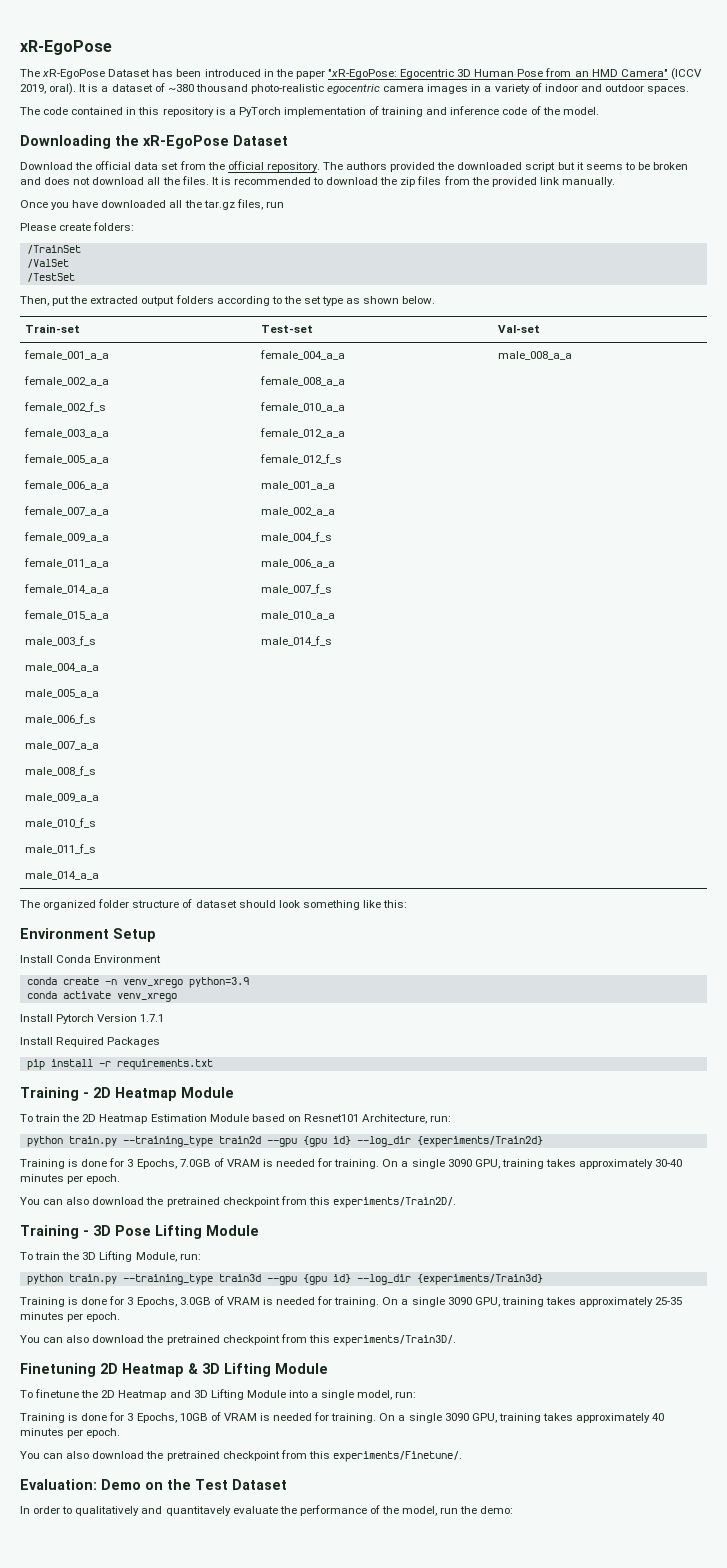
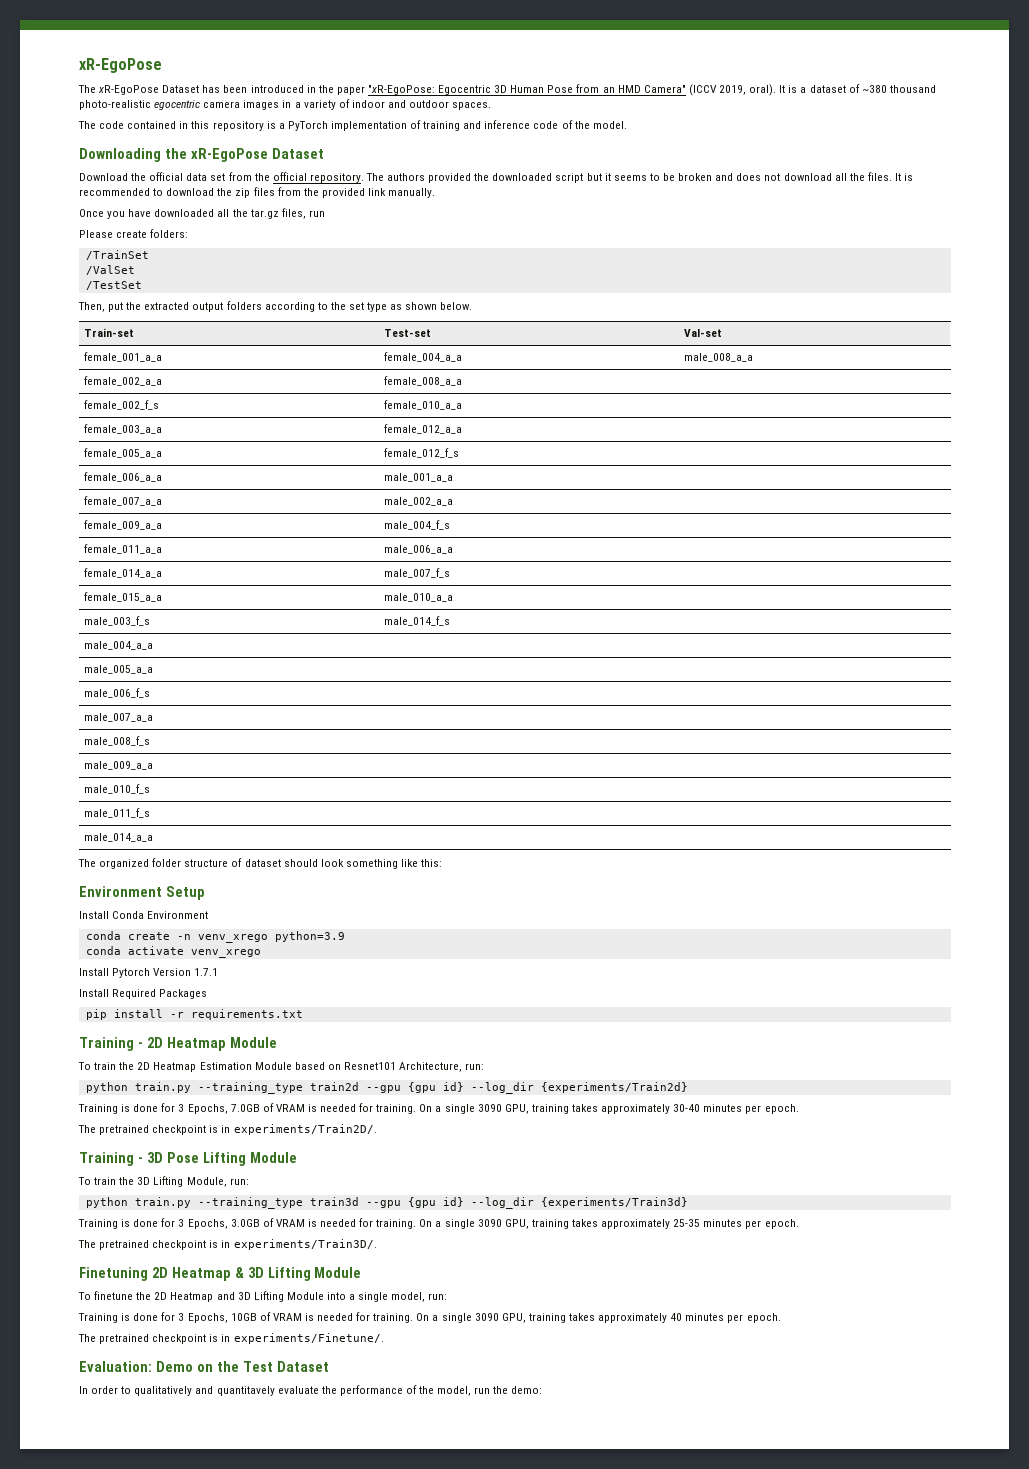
- You can also download the pretrained checkpoint from this experiments/Train2D/.
+ The pretrained checkpoint is in experiments/Train2D/.
- You can also download the pretrained checkpoint from this experiments/Train3D/.
+ The pretrained checkpoint is in experiments/Train3D/.
- You can also download the pretrained checkpoint from this experiments/Finetune/.
+ The pretrained checkpoint is in experiments/Finetune/.

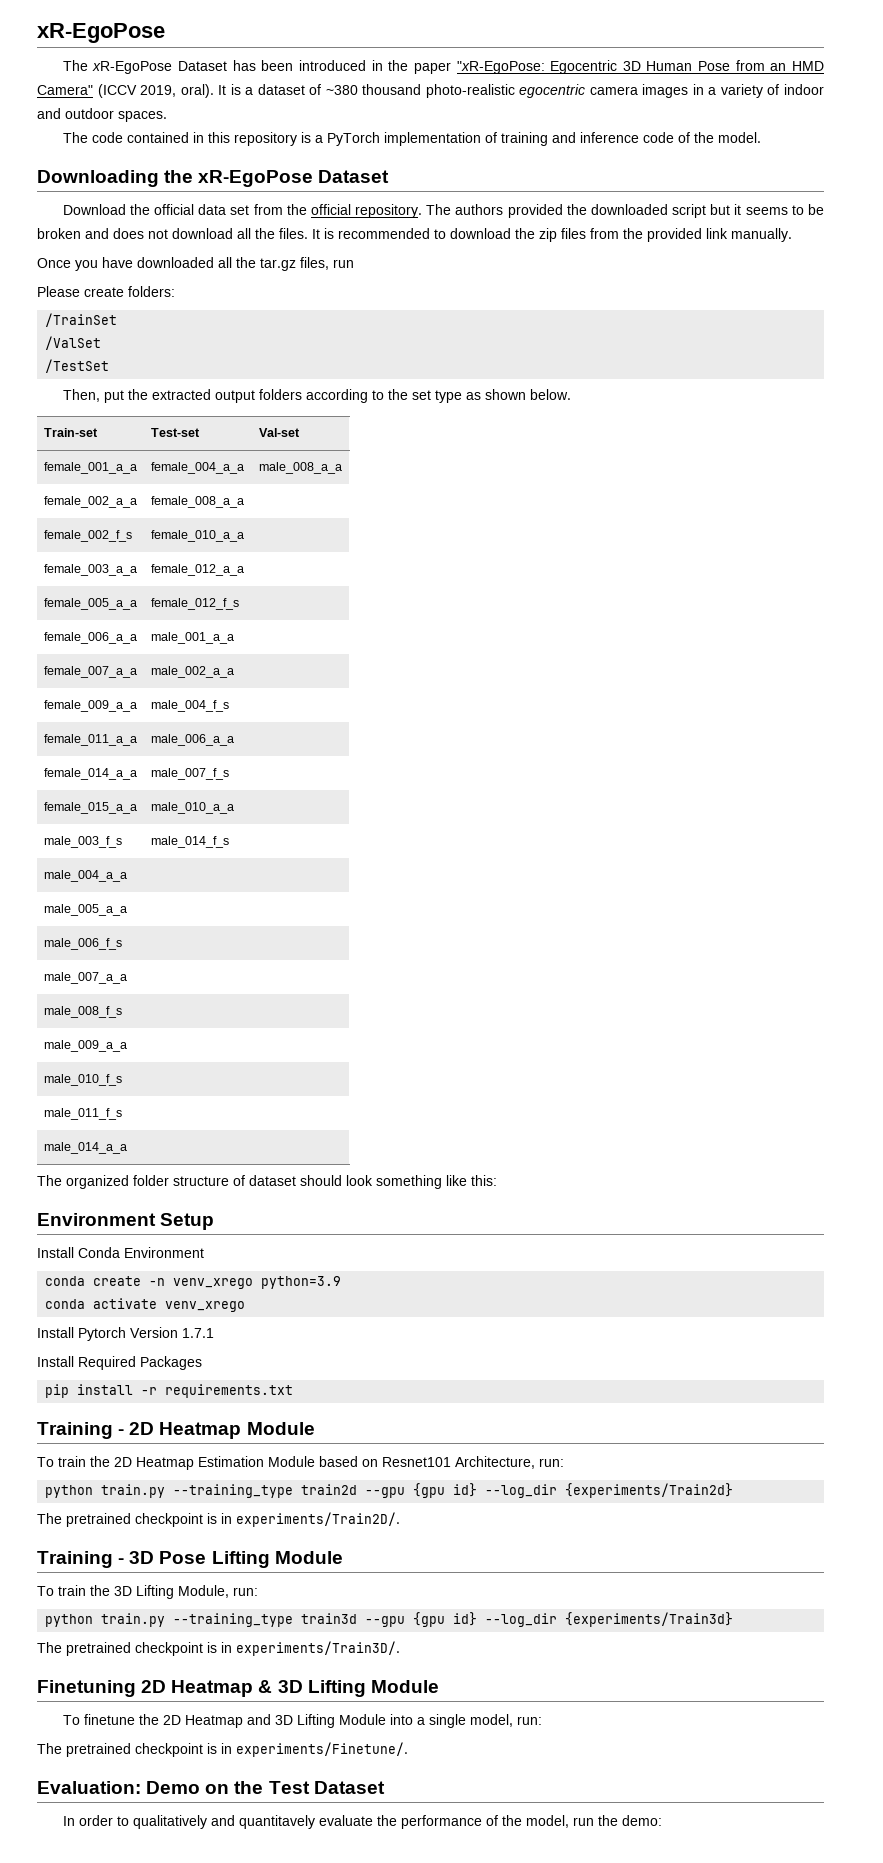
- Training is done for 3 Epochs, 7.0GB of VRAM is needed for training. On a single 3090 GPU, training takes approximately 30-40 minutes per epoch.
- Training is done for 3 Epochs, 3.0GB of VRAM is needed for training. On a single 3090 GPU, training takes approximately 25-35 minutes per epoch.
- Training is done for 3 Epochs, 10GB of VRAM is needed for training. On a single 3090 GPU, training takes approximately 40 minutes per epoch.

